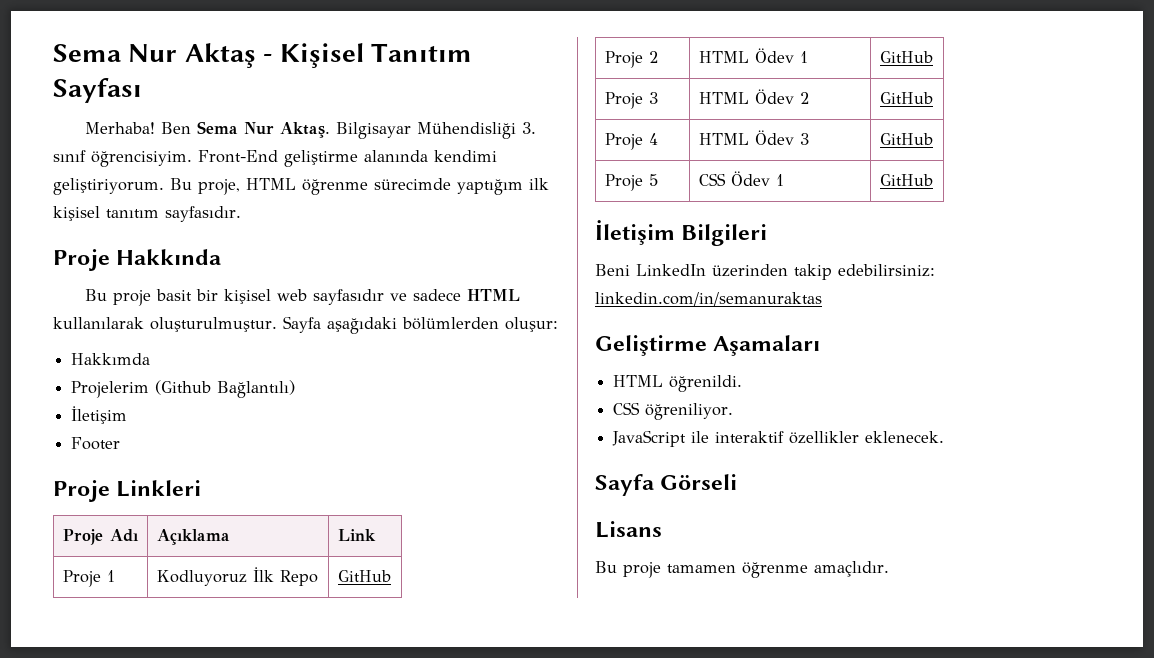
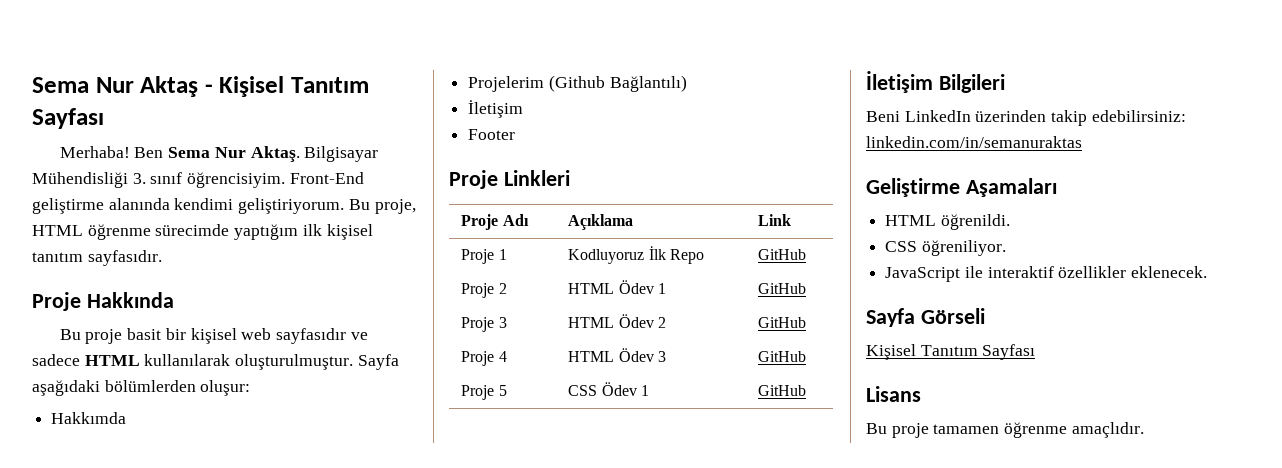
  Sayfa Görseli
+ Kişisel Tanıtım Sayfası

